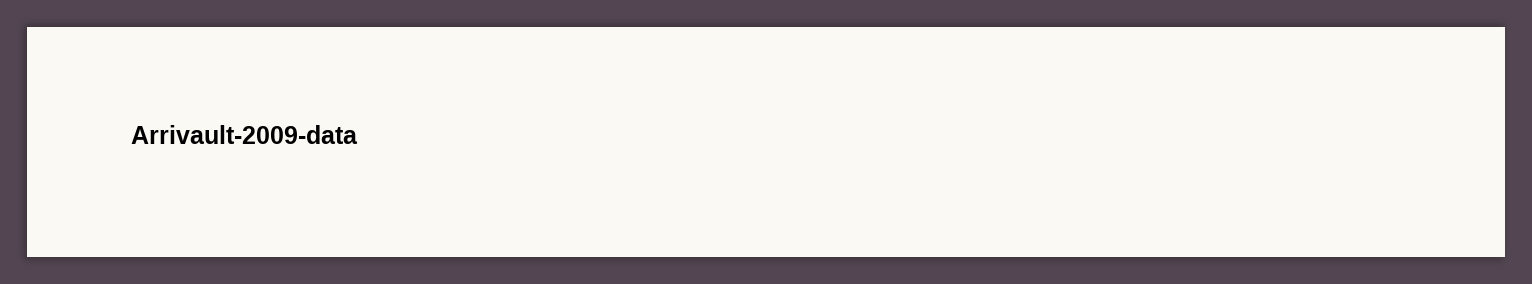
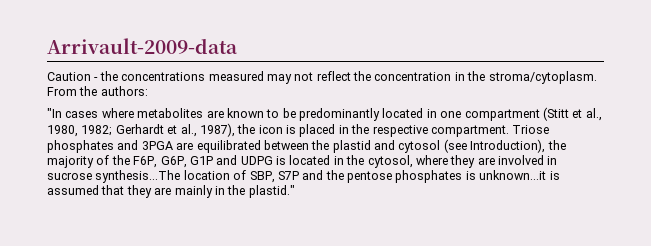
+ Caution - the concentrations measured may not reflect the concentration in the stroma/cytoplasm. From the authors:
+ "In cases where metabolites are known to be predominantly located in one compartment (Stitt et al., 1980, 1982; Gerhardt et al., 1987), the icon is placed in the respective compartment. Triose phosphates and 3PGA are equilibrated between the plastid and cytosol (see Introduction), the majority of the F6P, G6P, G1P and UDPG is located in the cytosol, where they are involved in sucrose synthesis...The location of SBP, S7P and the pentose phosphates is unknown...it is assumed that they are mainly in the plastid."

